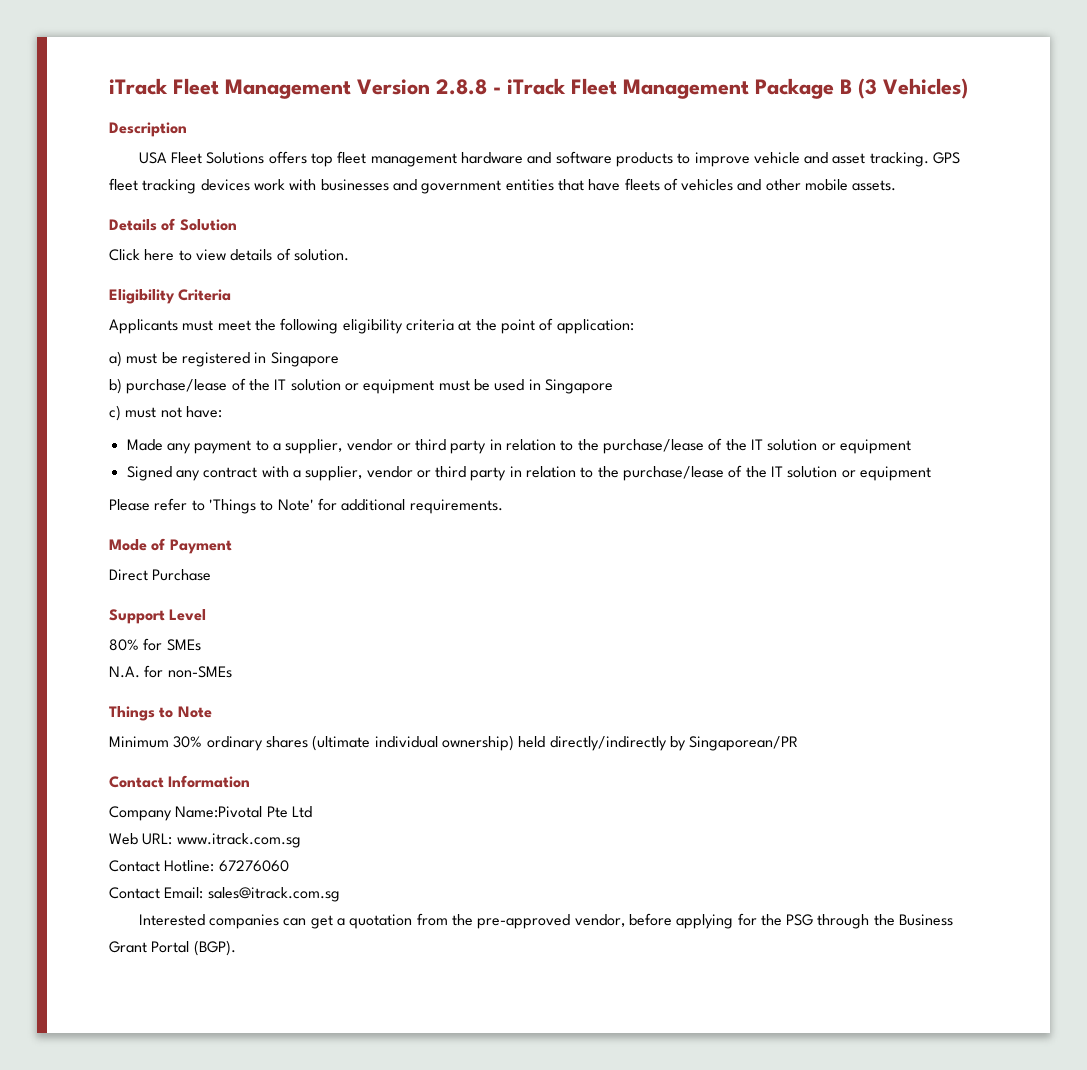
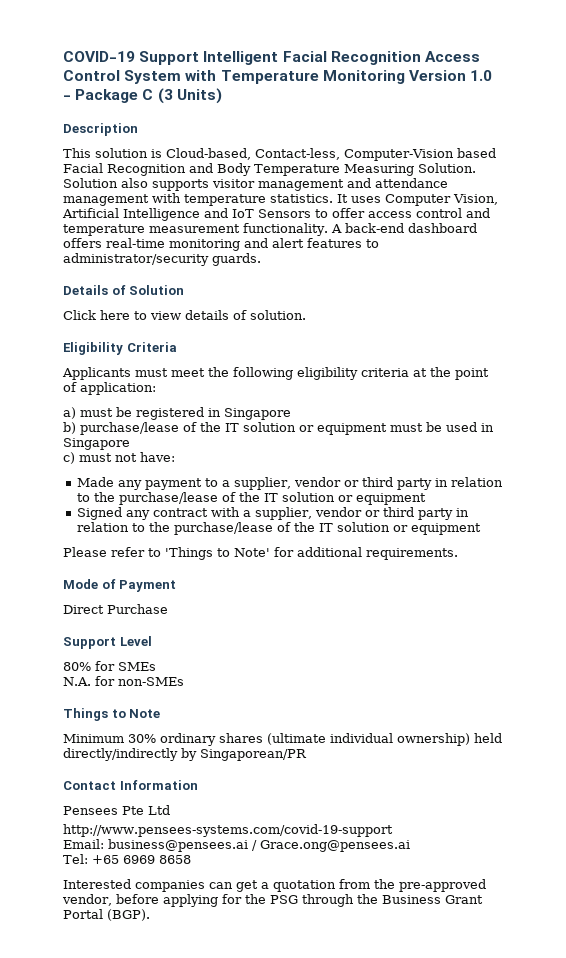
- iTrack Fleet Management Version 2.8.8 - iTrack Fleet Management Package B (3 Vehicles)
+ COVID-19 Support Intelligent Facial Recognition Access Control System with Temperature Monitoring Version 1.0 - Package C (3 Units)
  Description
- USA Fleet Solutions offers top fleet management hardware and software products to improve vehicle and asset tracking. GPS fleet tracking devices work with businesses and government entities that have fleets of vehicles and other mobile assets.
+ This solution is Cloud-based, Contact-less, Computer-Vision based Facial Recognition and Body Temperature Measuring Solution. Solution also supports visitor management and attendance management with temperature statistics. It uses Computer Vision, Artificial Intelligence and IoT Sensors to offer access control and temperature measurement functionality. A back-end dashboard offers real-time monitoring and alert features to administrator/security guards.
- Company Name:Pivotal Pte Ltd
+ Pensees Pte Ltd
- Web URL: www.itrack.com.sg
- Contact Hotline: 67276060
- Contact Email: sales@itrack.com.sg
+ http://www.pensees-systems.com/covid-19-support
+ Email: business@pensees.ai / Grace.ong@pensees.ai
+ Tel: +65 6969 8658

